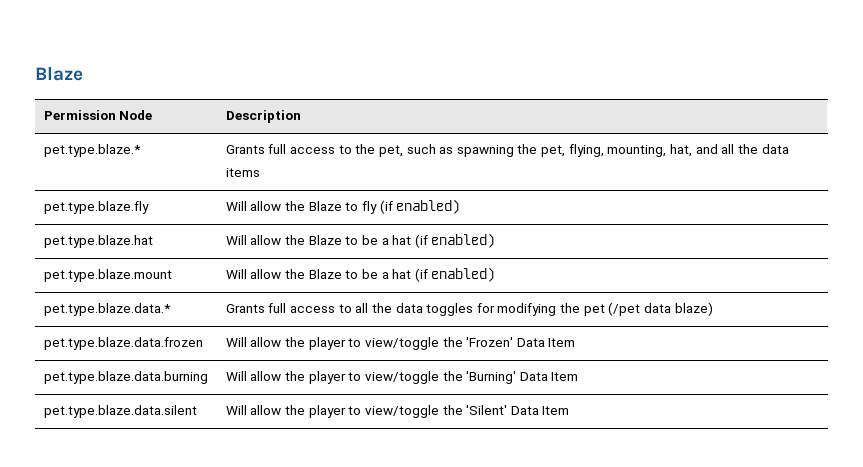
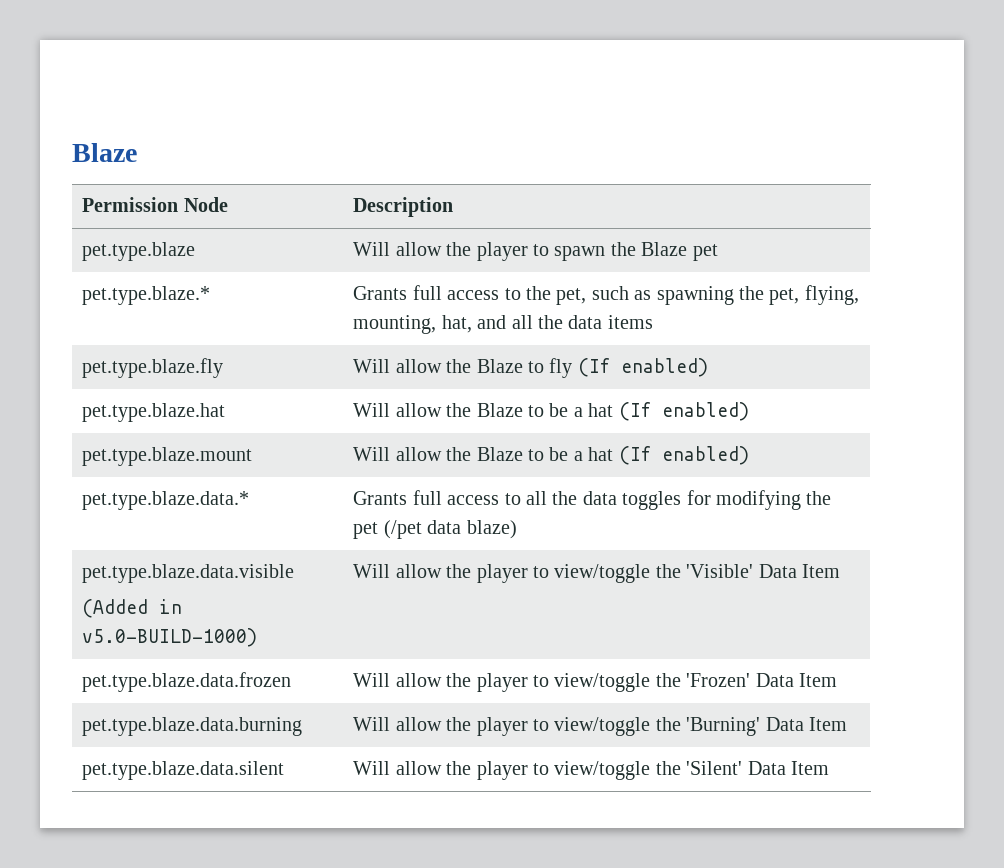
+ pet.type.blaze | Will allow the player to spawn the Blaze pet
- pet.type.blaze.fly | Will allow the Blaze to fly (if enabled)
+ pet.type.blaze.fly | Will allow the Blaze to fly (If enabled)
- pet.type.blaze.hat | Will allow the Blaze to be a hat (if enabled)
+ pet.type.blaze.hat | Will allow the Blaze to be a hat (If enabled)
- pet.type.blaze.mount | Will allow the Blaze to be a hat (if enabled)
+ pet.type.blaze.mount | Will allow the Blaze to be a hat (If enabled)
+ pet.type.blaze.data.visible
+ (Added in v5.0-BUILD-1000) | Will allow the player to view/toggle the 'Visible' Data Item

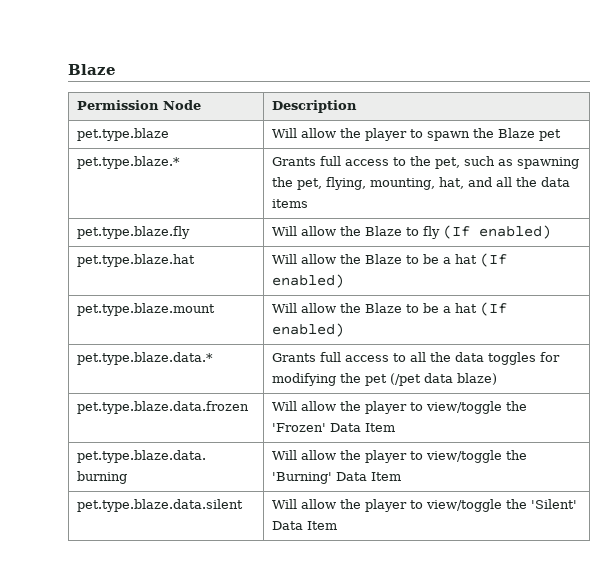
- pet.type.blaze.data.visible
- (Added in v5.0-BUILD-1000) | Will allow the player to view/toggle the 'Visible' Data Item

